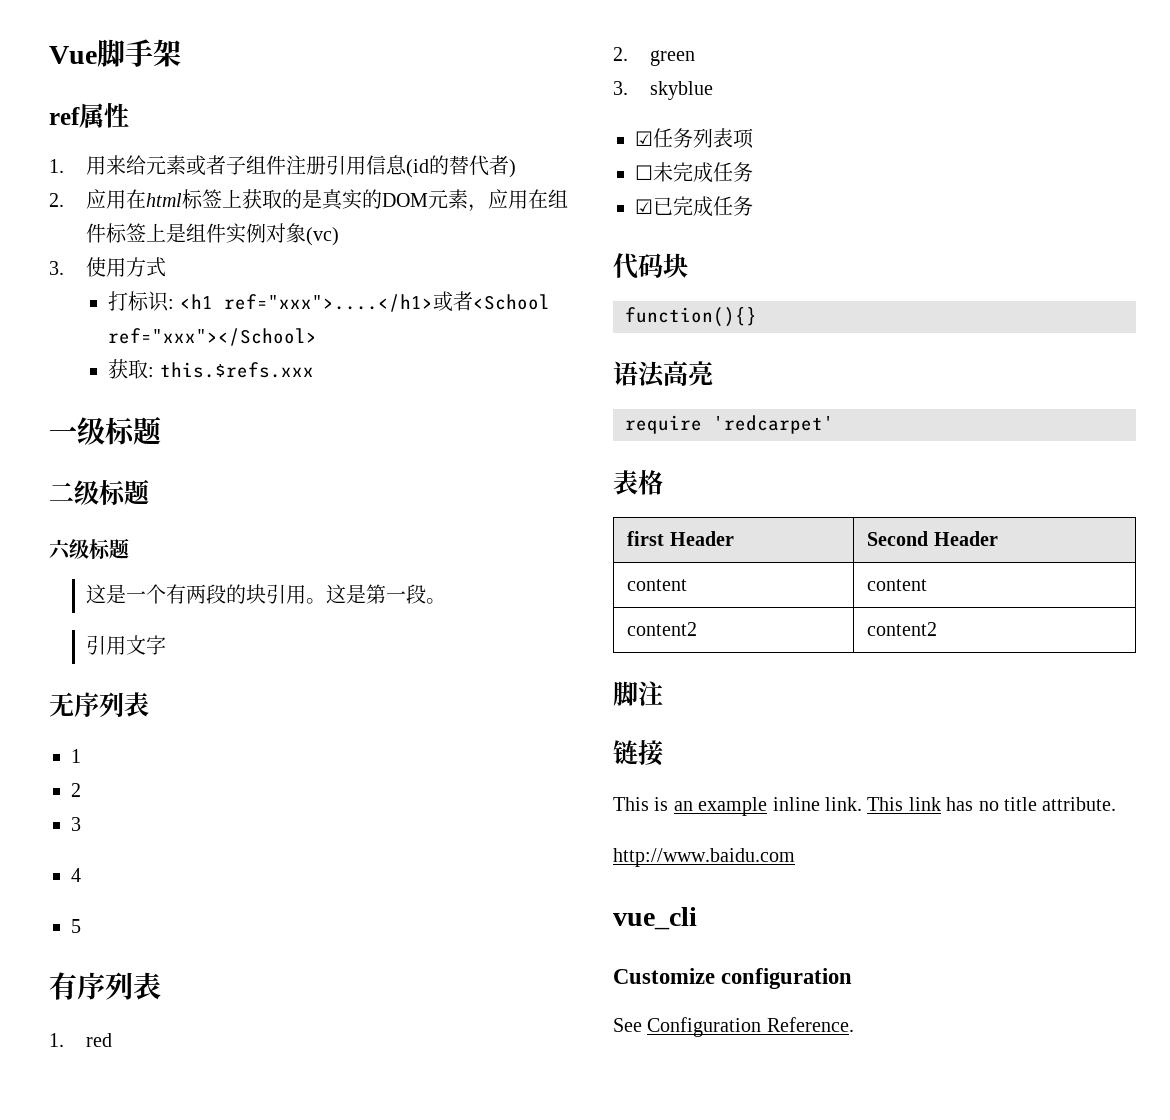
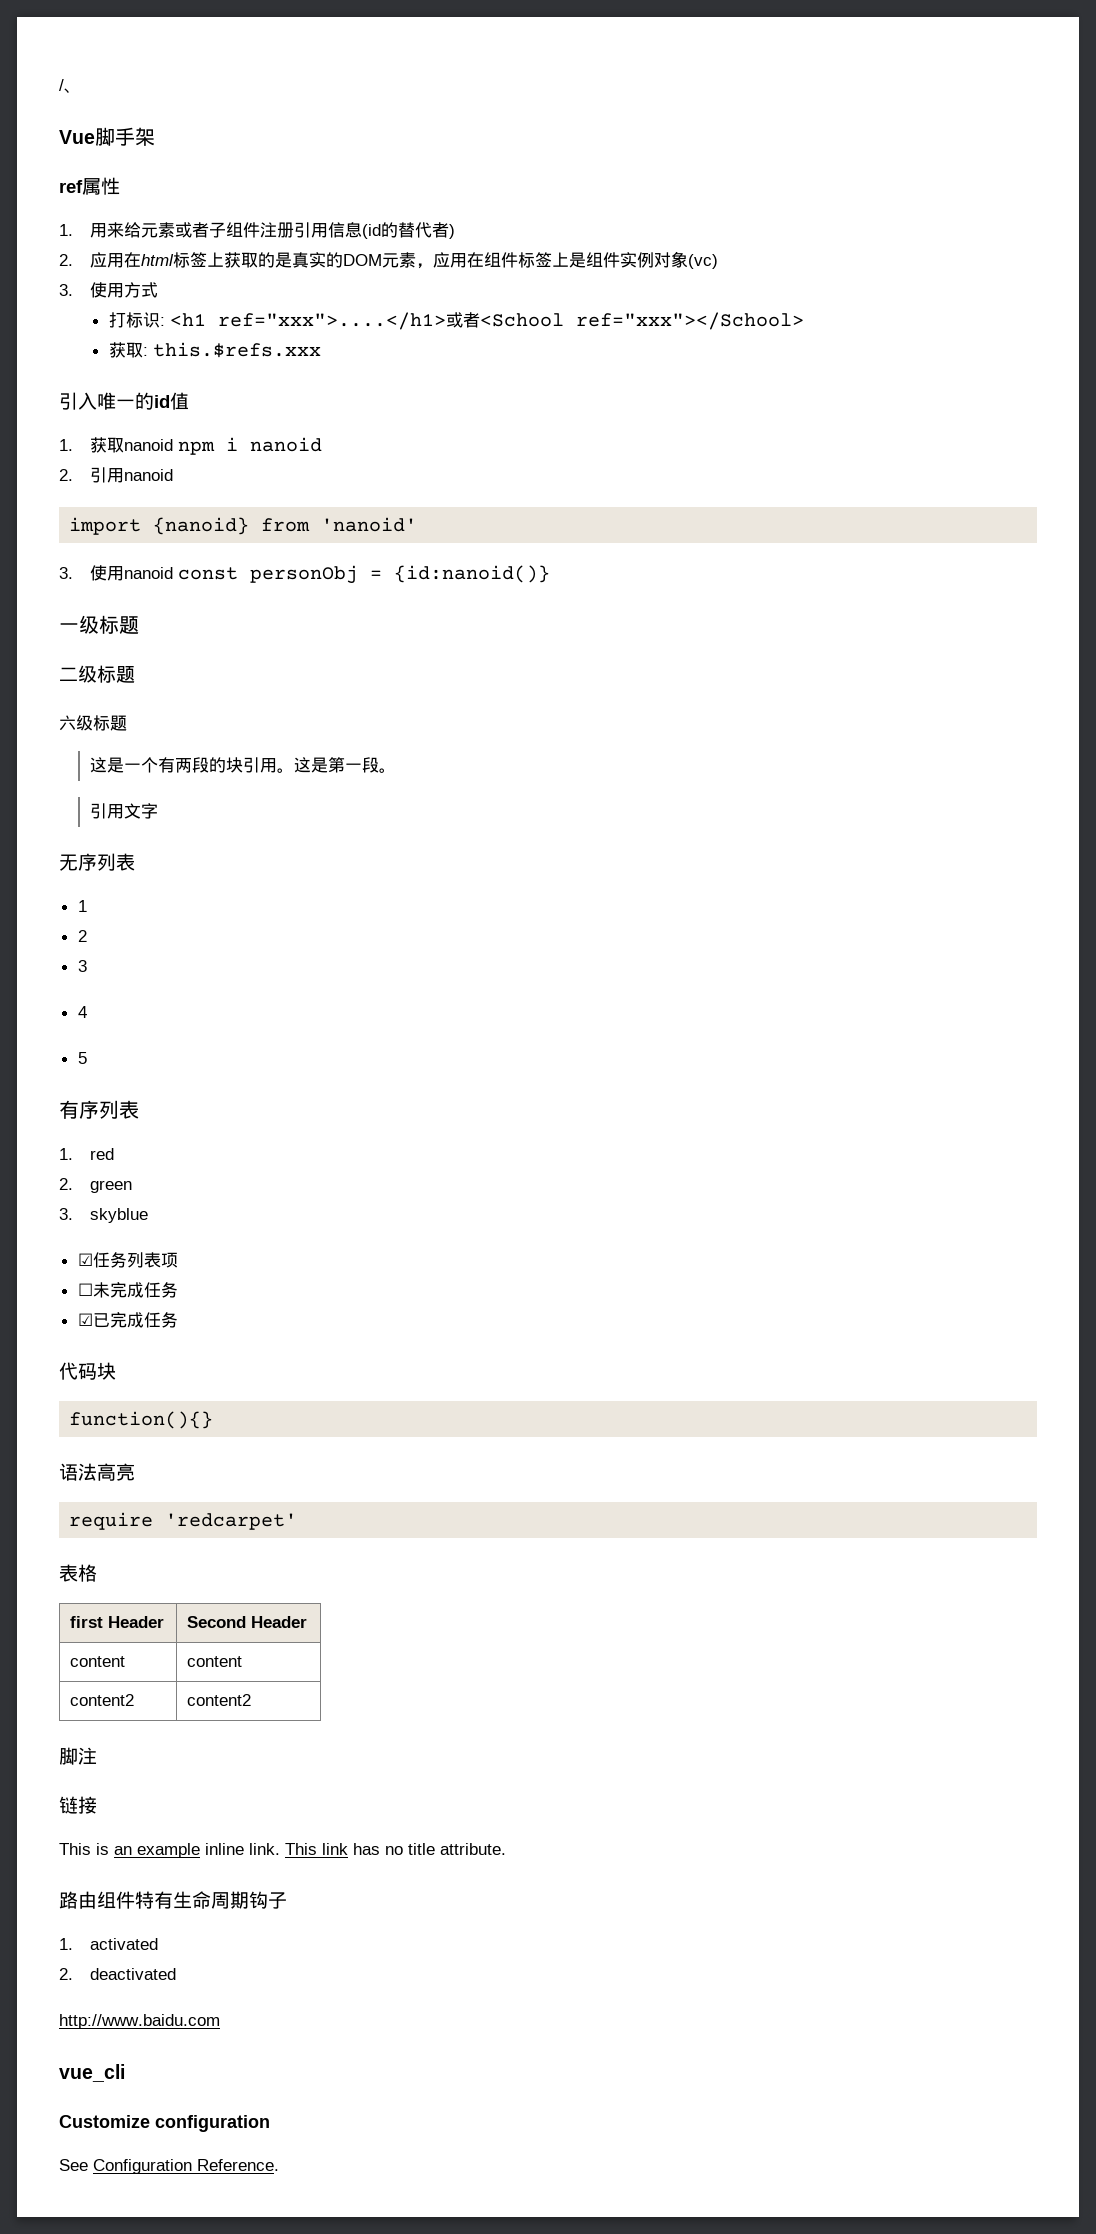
+ /、
+ 引入唯一的id值
+ 1.获取nanoid npm i nanoid
+ 2.引用nanoid
+ import {nanoid} from 'nanoid'
+ 3.使用nanoid const personObj = {id:nanoid()}
+ 路由组件特有生命周期钩子
+ 1. activated
+ 2. deactivated

